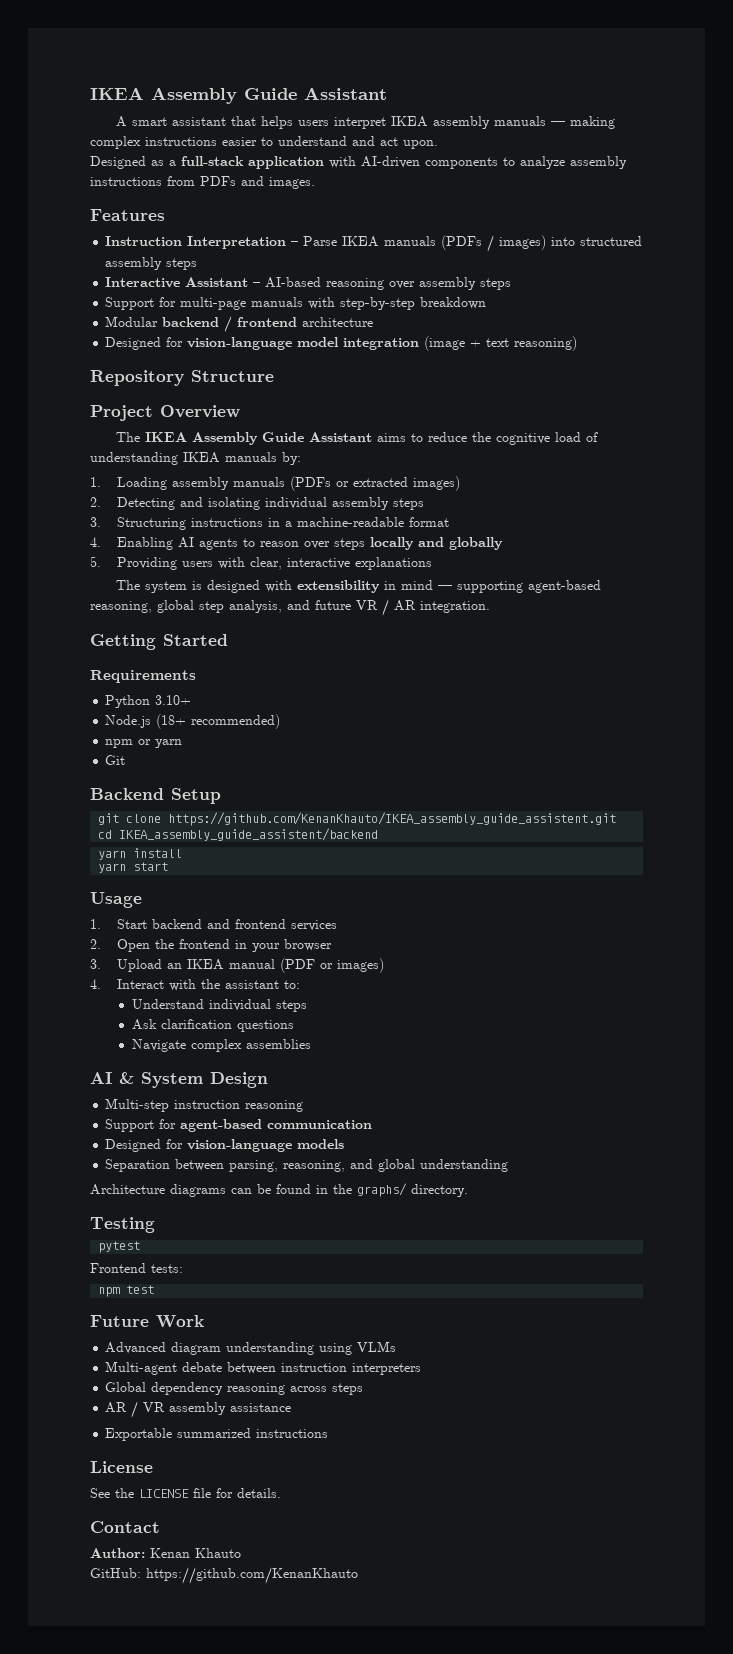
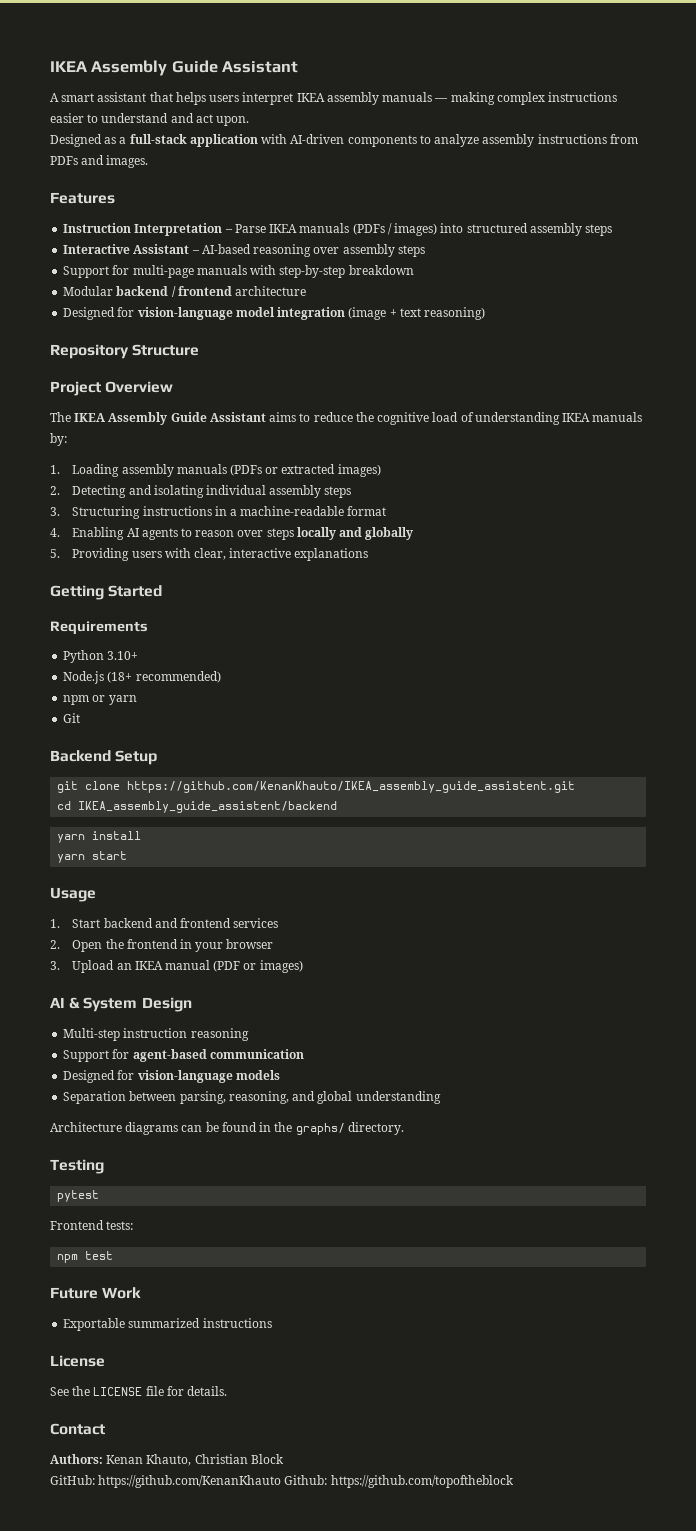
- The system is designed with extensibility in mind — supporting agent-based reasoning, global step analysis, and future VR / AR integration.
- 4. Interact with the assistant to:
- Understand individual steps
- Ask clarification questions
- Navigate complex assemblies
- Advanced diagram understanding using VLMs
- Multi-agent debate between instruction interpreters
- Global dependency reasoning across steps
- AR / VR assembly assistance
- Author: Kenan Khauto
+ Authors: Kenan Khauto, Christian Block
- GitHub: https://github.com/KenanKhauto
+ GitHub: https://github.com/KenanKhauto Github: https://github.com/topoftheblock

